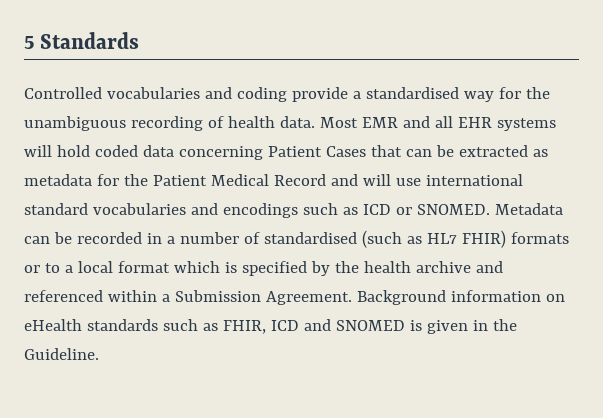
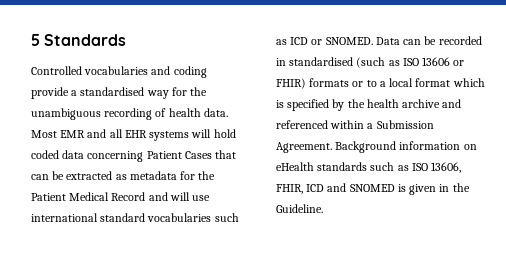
- Most EMR and all EHR systems will hold coded data concerning Patient Cases that can be extracted as metadata for the Patient Medical Record and will use international standard vocabularies and encodings such as ICD or SNOMED.
+ Most EMR and all EHR systems will hold coded data concerning Patient Cases that can be extracted as metadata for the Patient Medical Record and will use international standard vocabularies such as ICD or SNOMED.
- Metadata can be recorded in a number of standardised (such as HL7 FHIR) formats or to a local format which is specified by the health archive and referenced within a Submission Agreement.
+ Data can be recorded in standardised (such as ISO 13606 or FHIR) formats or to a local format which is specified by the health archive and referenced within a Submission Agreement.
- Background information on eHealth standards such as FHIR, ICD and SNOMED is given in the Guideline.
+ Background information on eHealth standards such as ISO 13606, FHIR, ICD and SNOMED is given in the Guideline.

